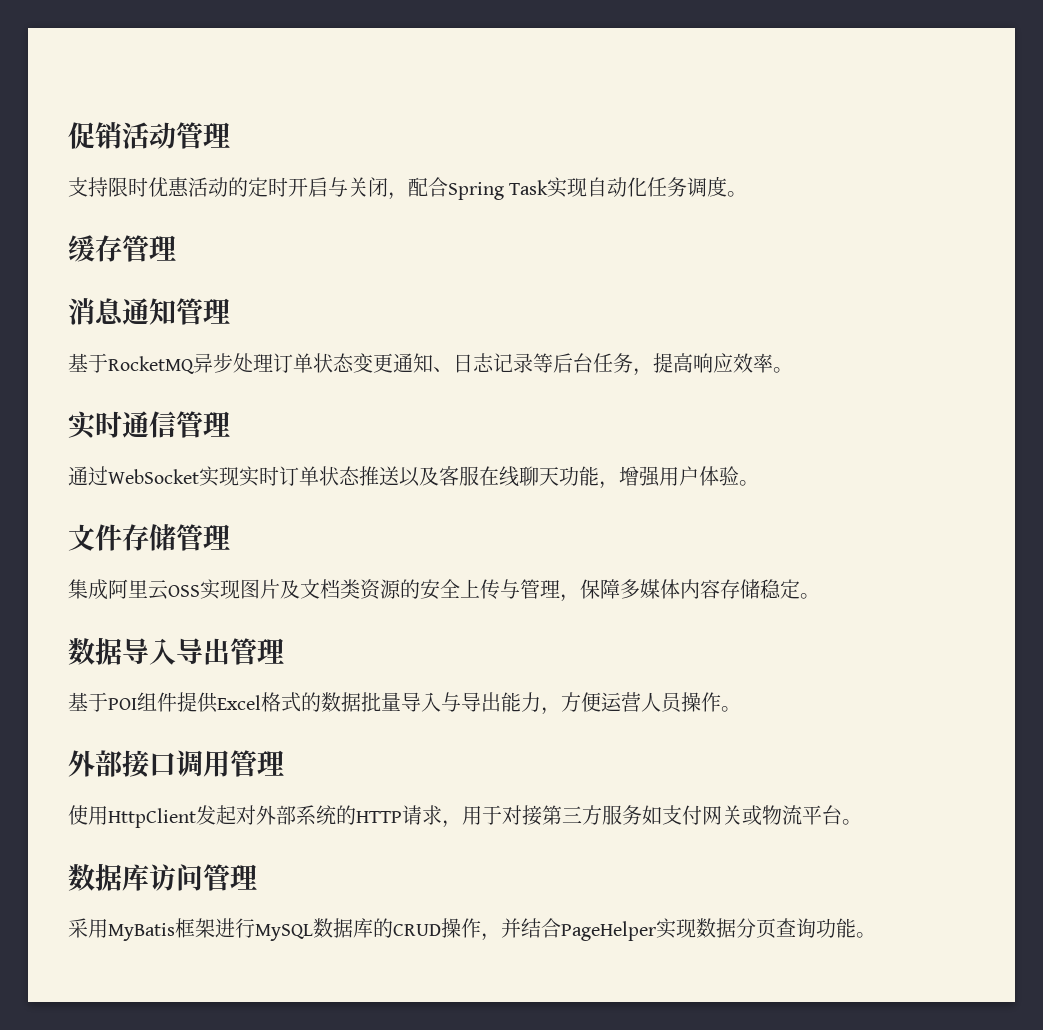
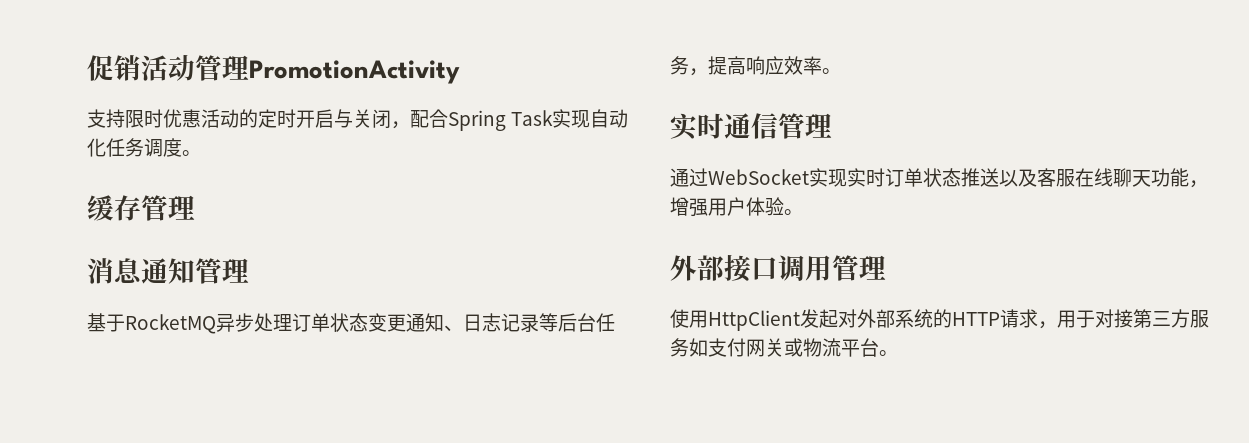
- 促销活动管理
+ 促销活动管理PromotionActivity
- 文件存储管理
- 集成阿里云OSS实现图片及文档类资源的安全上传与管理，保障多媒体内容存储稳定。
- 数据导入导出管理
- 基于POI组件提供Excel格式的数据批量导入与导出能力，方便运营人员操作。
- 数据库访问管理
- 采用MyBatis框架进行MySQL数据库的CRUD操作，并结合PageHelper实现数据分页查询功能。

